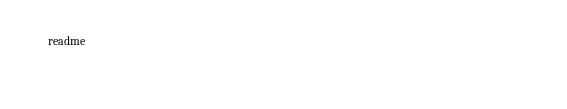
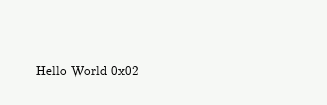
- readme
+ Hello World 0x02

